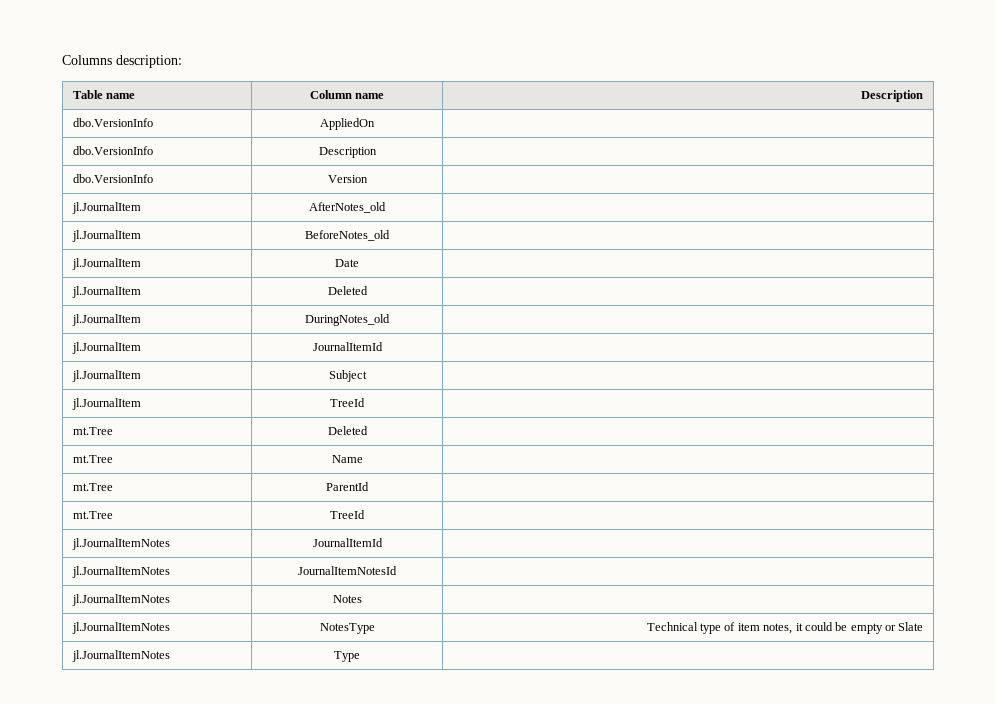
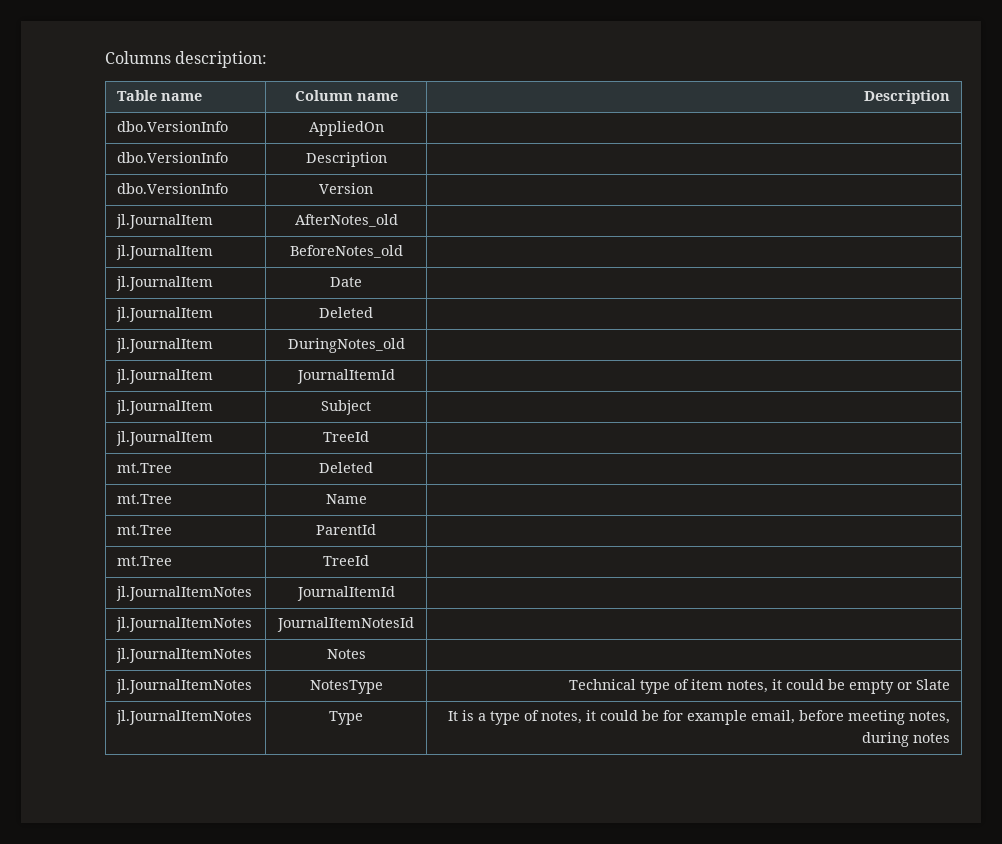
- jl.JournalItemNotes | Type |
+ jl.JournalItemNotes | Type | It is a type of notes, it could be for example email, before meeting notes, during notes

